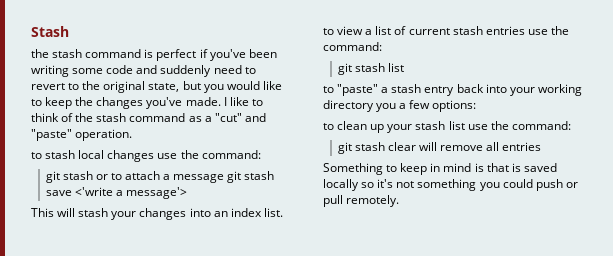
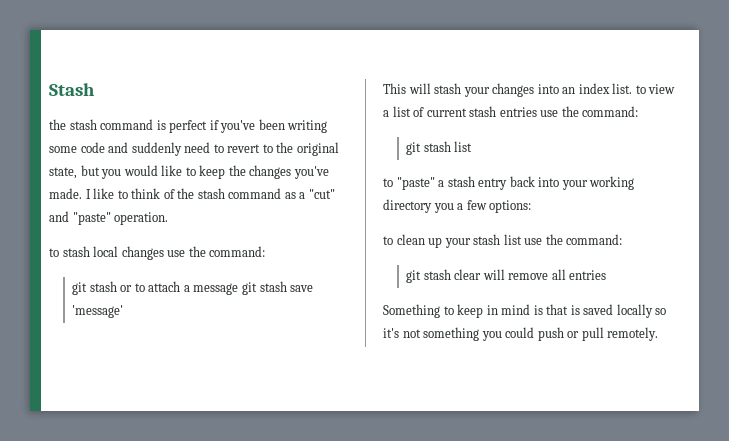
- git stash or to attach a message git stash save <'write a message'>
+ git stash or to attach a message git stash save 'message'

